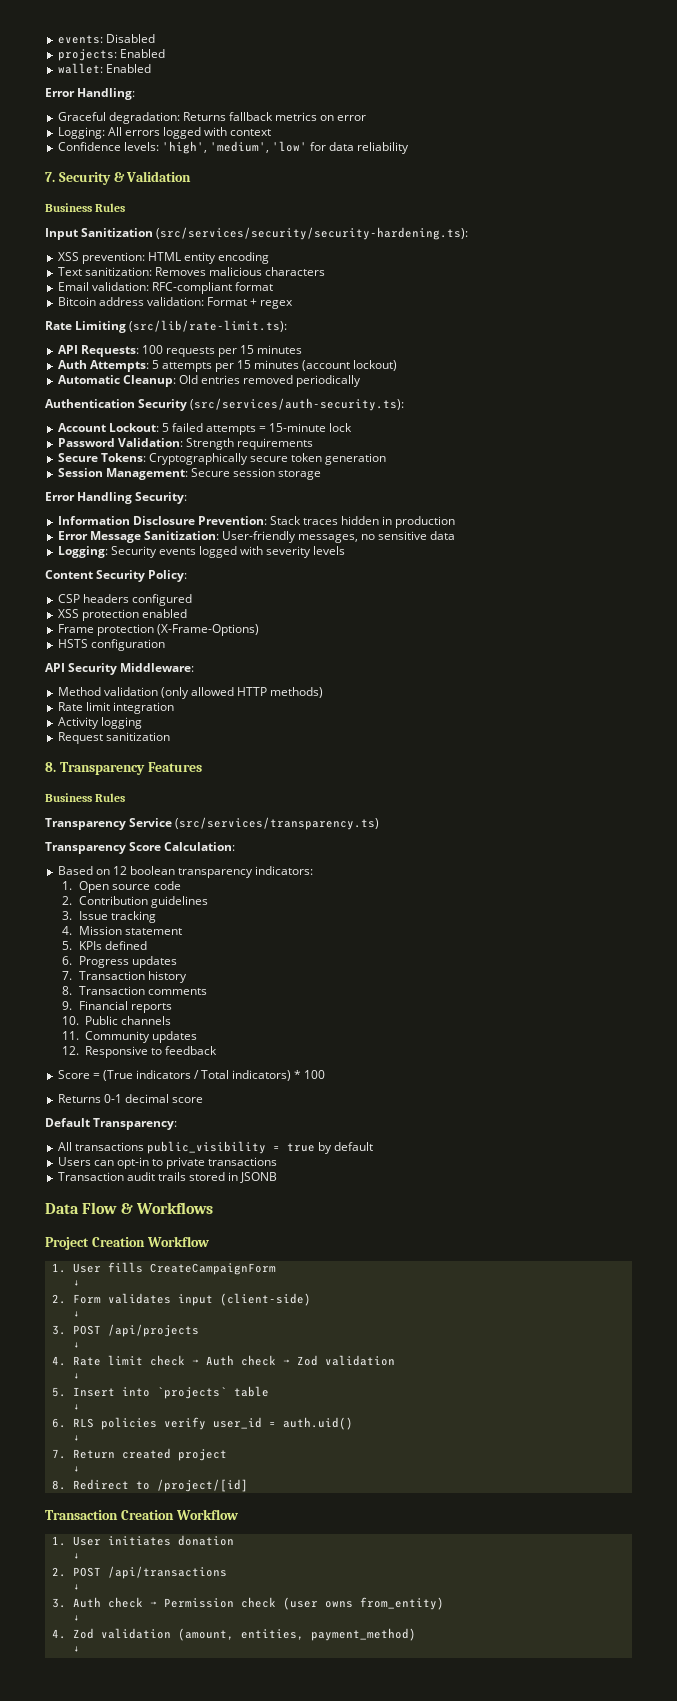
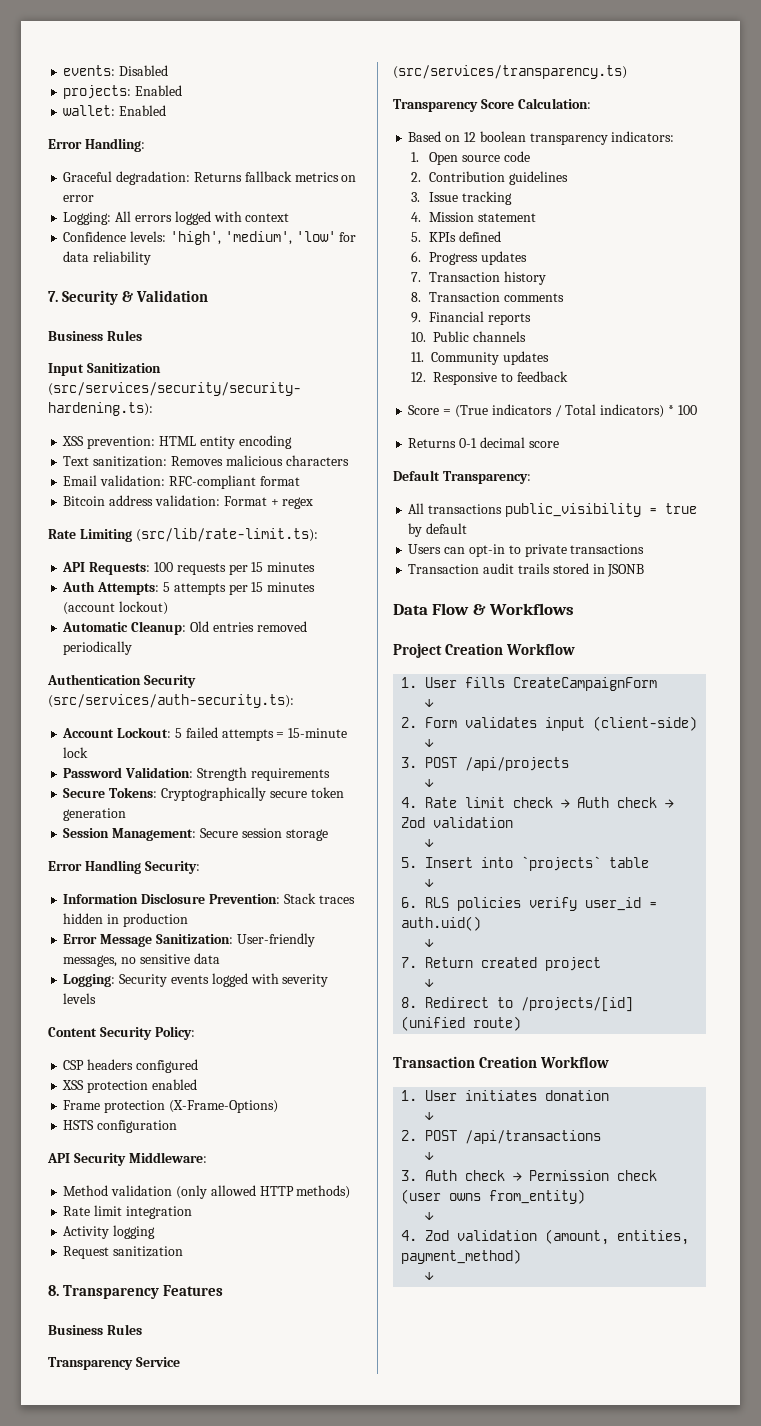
- 8. Redirect to /project/[id]
+ 8. Redirect to /projects/[id] (unified route)

